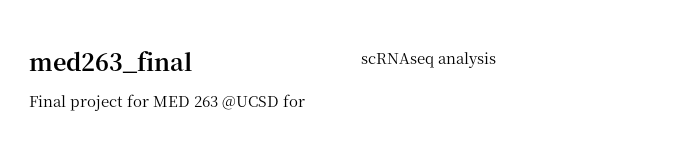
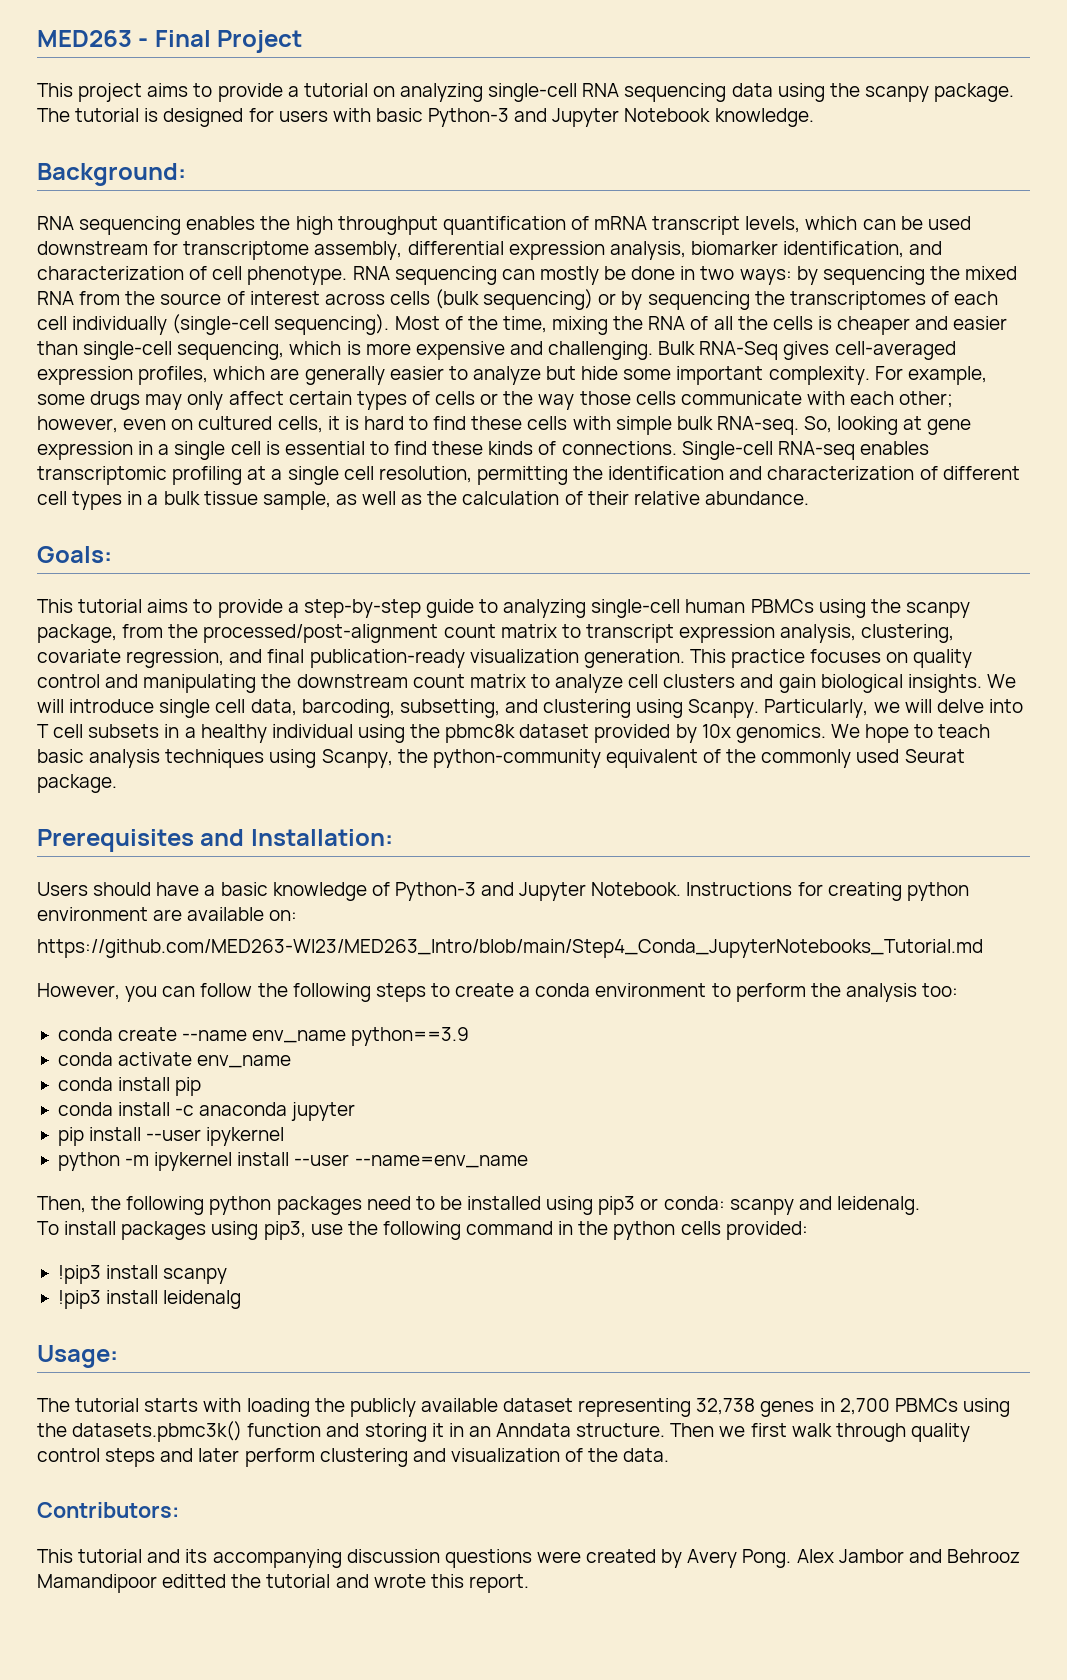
- med263_final
- Final project for MED 263 @UCSD for scRNAseq analysis
+ MED263 - Final Project
+ This project aims to provide a tutorial on analyzing single-cell RNA sequencing data using the scanpy package. The tutorial is designed for users with basic Python-3 and Jupyter Notebook knowledge.
+ Background:
+ RNA sequencing enables the high throughput quantification of mRNA transcript levels, which can be used downstream for transcriptome assembly, differential expression analysis, biomarker identification, and characterization of cell phenotype. RNA sequencing can mostly be done in two ways: by sequencing the mixed RNA from the source of interest across cells (bulk sequencing) or by sequencing the transcriptomes of each cell individually (single-cell sequencing). Most of the time, mixing the RNA of all the cells is cheaper and easier than single-cell sequencing, which is more expensive and challenging. Bulk RNA-Seq gives cell-averaged expression profiles, which are generally easier to analyze but hide some important complexity. For example, some drugs may only affect certain types of cells or the way those cells communicate with each other; however, even on cultured cells, it is hard to find these cells with simple bulk RNA-seq. So, looking at gene expression in a single cell is essential to find these kinds of connections. Single-cell RNA-seq enables transcriptomic profiling at a single cell resolution, permitting the identification and characterization of different cell types in a bulk tissue sample, as well as the calculation of their relative abundance.
+ Goals:
+ This tutorial aims to provide a step-by-step guide to analyzing single-cell human PBMCs using the scanpy package, from the processed/post-alignment count matrix to transcript expression analysis, clustering, covariate regression, and final publication-ready visualization generation. This practice focuses on quality control and manipulating the downstream count matrix to analyze cell clusters and gain biological insights. We will introduce single cell data, barcoding, subsetting, and clustering using Scanpy. Particularly, we will delve into T cell subsets in a healthy individual using the pbmc8k dataset provided by 10x genomics. We hope to teach basic analysis techniques using Scanpy, the python-community equivalent of the commonly used Seurat package.
+ Prerequisites and Installation:
+ Users should have a basic knowledge of Python-3 and Jupyter Notebook. Instructions for creating python environment are available on:
+ https://github.com/MED263-WI23/MED263_Intro/blob/main/Step4_Conda_JupyterNotebooks_Tutorial.md
+ However, you can follow the following steps to create a conda environment to perform the analysis too:
+ conda create --name env_name python==3.9
+ conda activate env_name
+ conda install pip
+ conda install -c anaconda jupyter
+ pip install --user ipykernel
+ python -m ipykernel install --user --name=env_name
+ Then, the following python packages need to be installed using pip3 or conda: scanpy and leidenalg.
+ To install packages using pip3, use the following command in the python cells provided:
+ !pip3 install scanpy
+ !pip3 install leidenalg
+ Usage:
+ The tutorial starts with loading the publicly available dataset representing 32,738 genes in 2,700 PBMCs using the datasets.pbmc3k() function and storing it in an Anndata structure. Then we first walk through quality control steps and later perform clustering and visualization of the data.
+ Contributors:
+ This tutorial and its accompanying discussion questions were created by Avery Pong. Alex Jambor and Behrooz Mamandipoor editted the tutorial and wrote this report.

